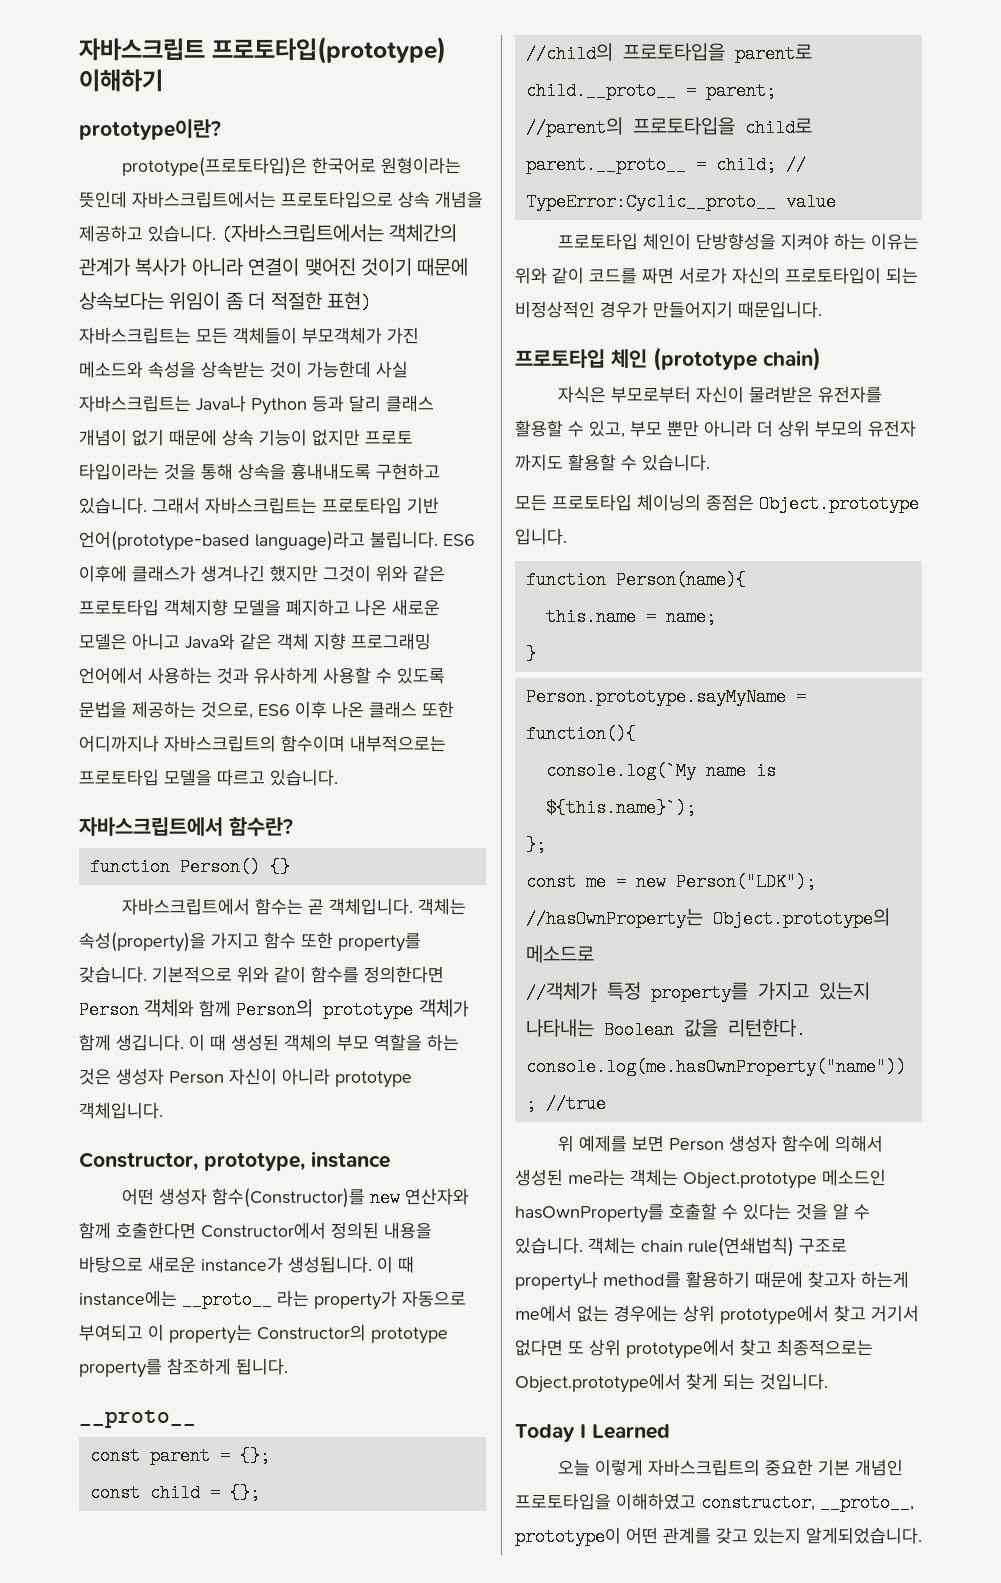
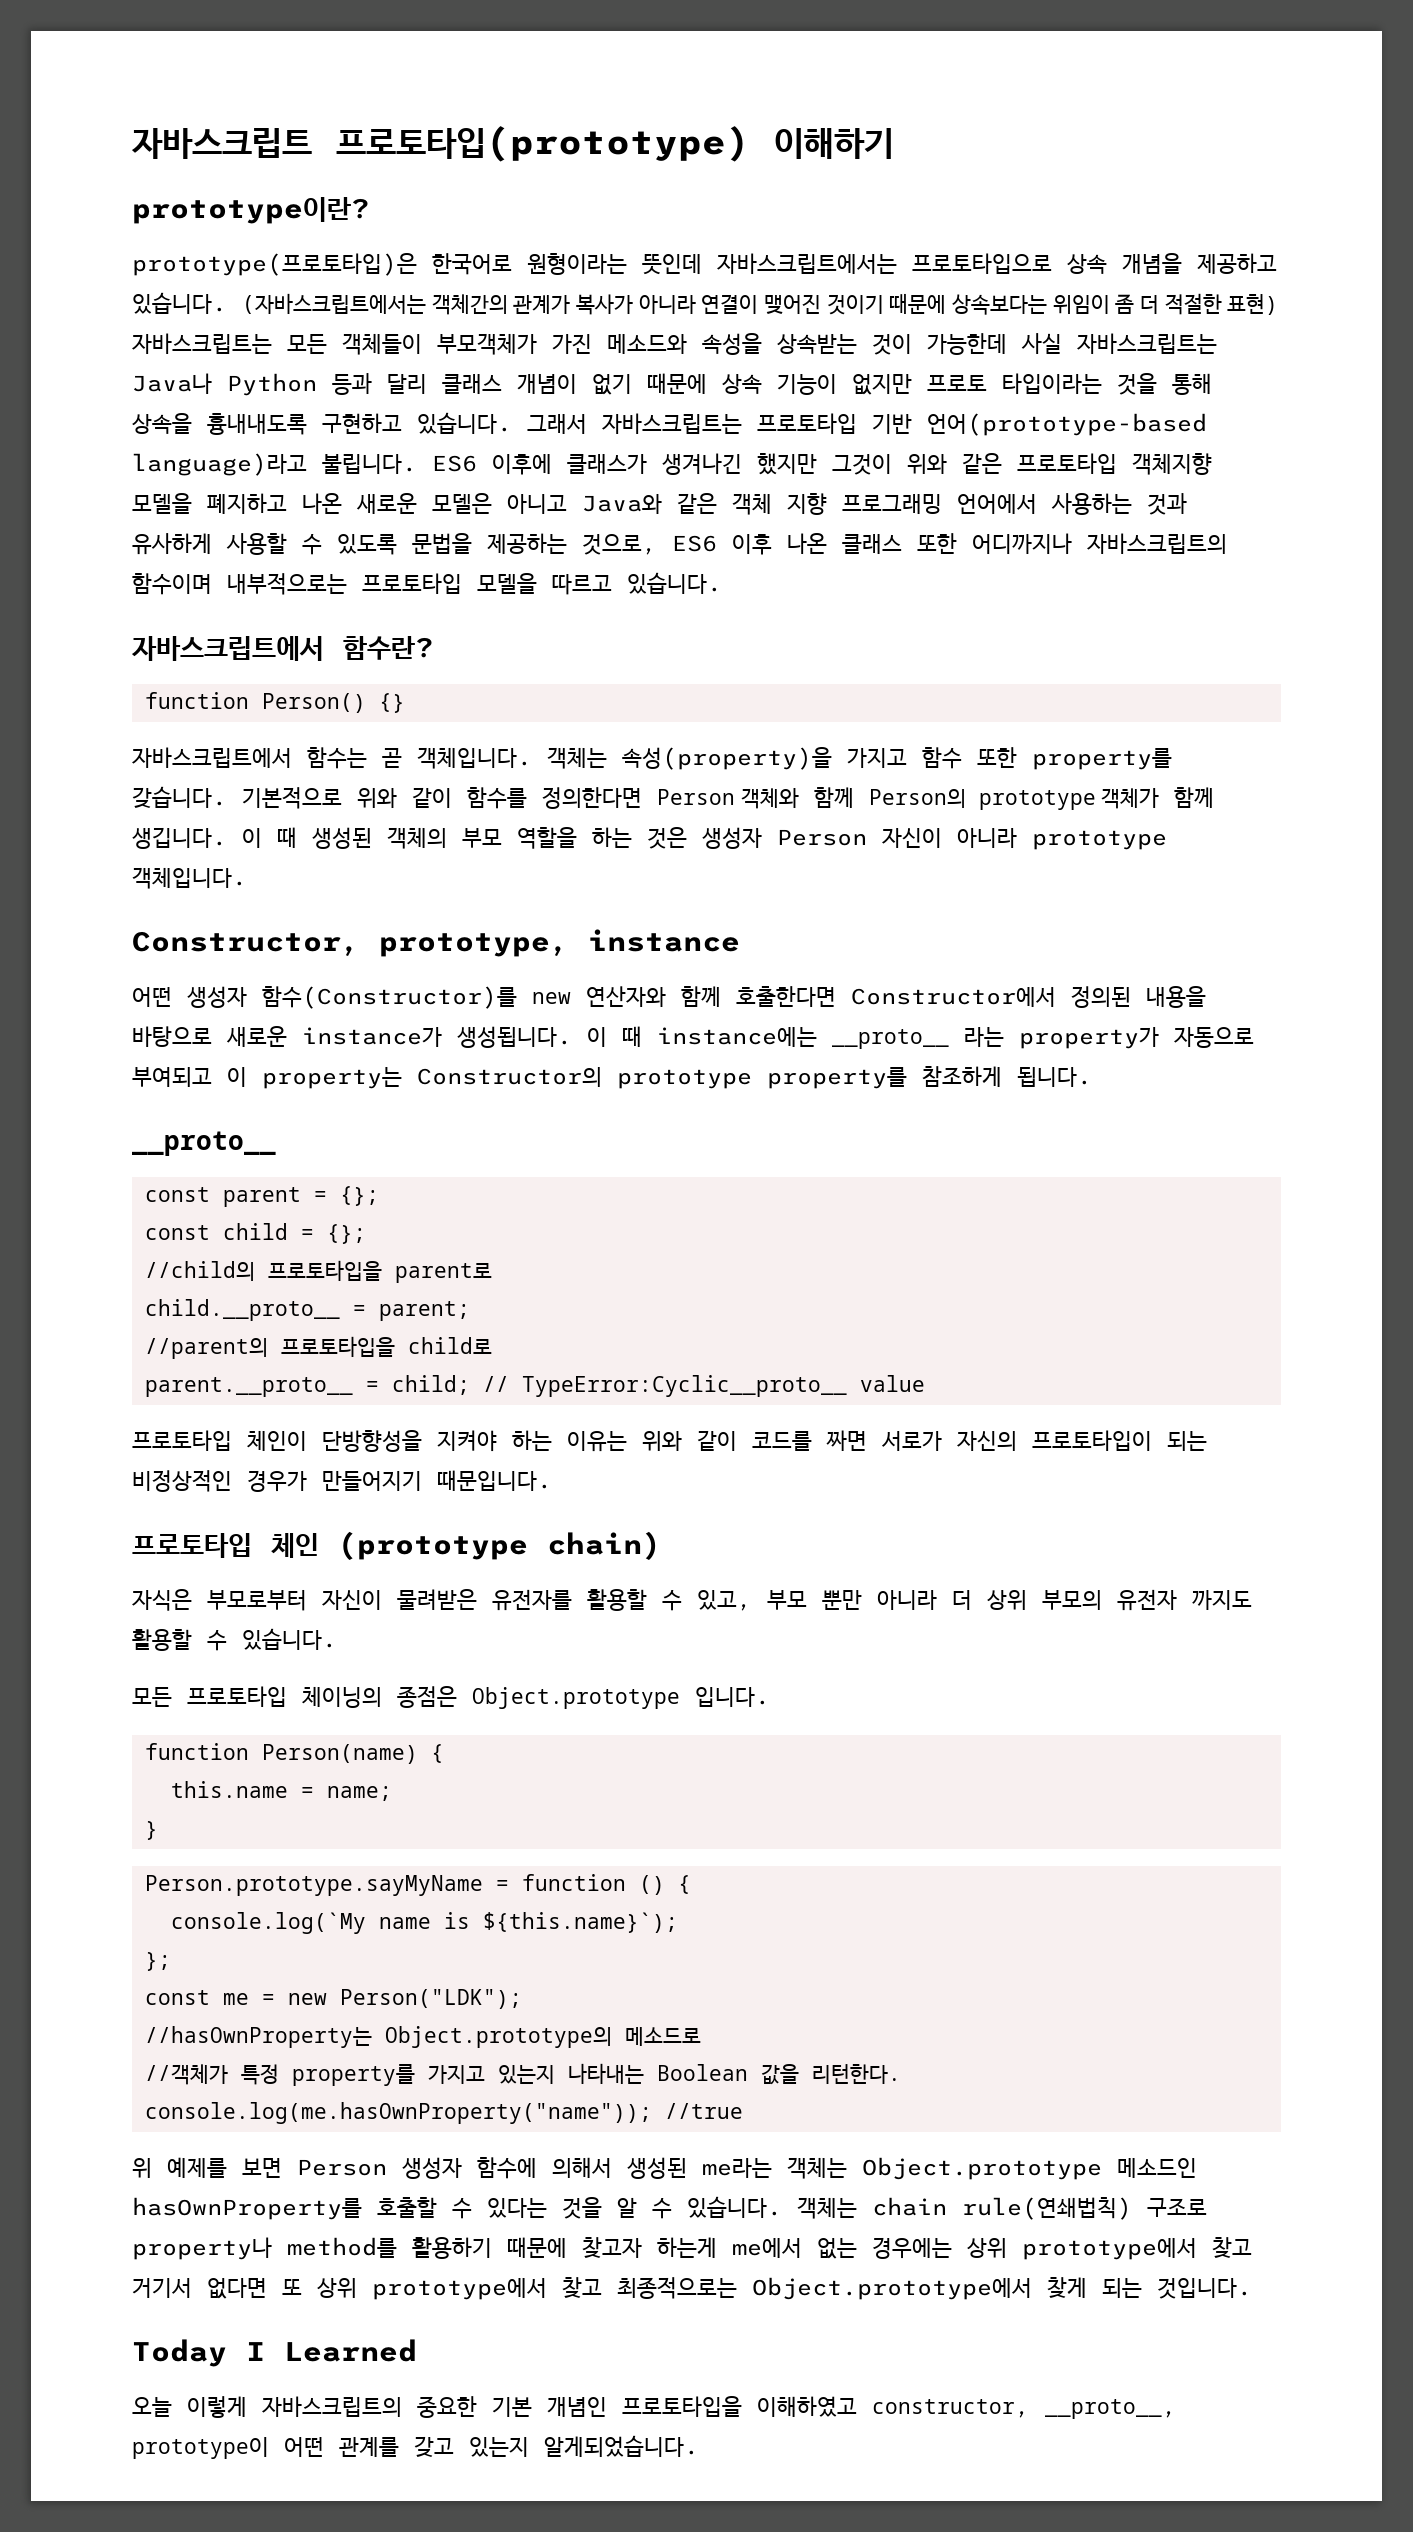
- function Person(name){
+ function Person(name) {
- Person.prototype.sayMyName = function(){
+ Person.prototype.sayMyName = function () {

